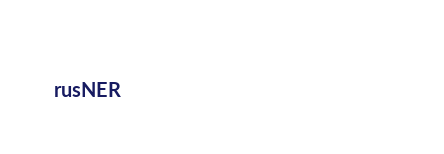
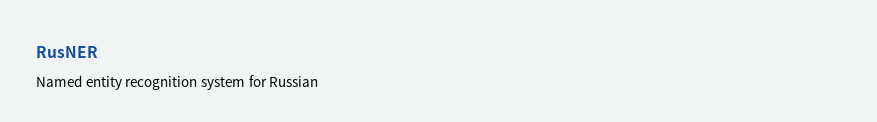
- rusNER
+ RusNER
+ Named entity recognition system for Russian

